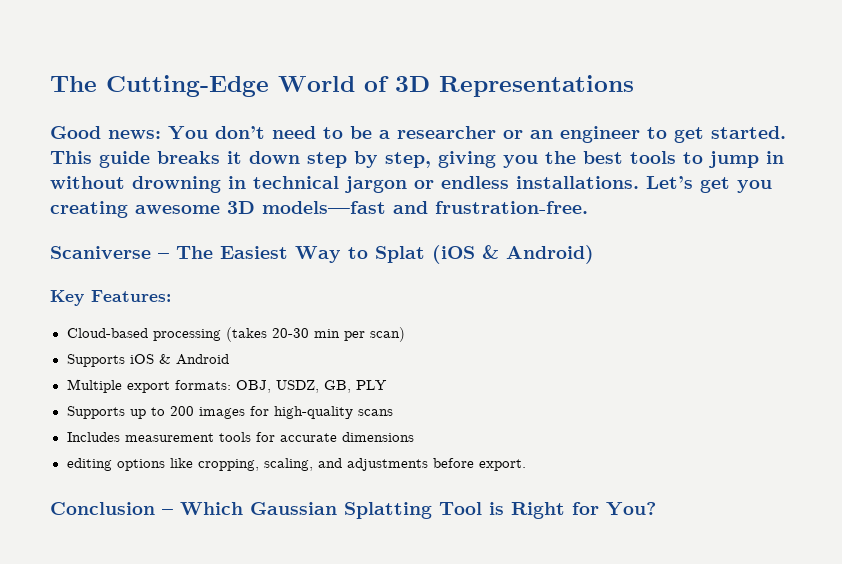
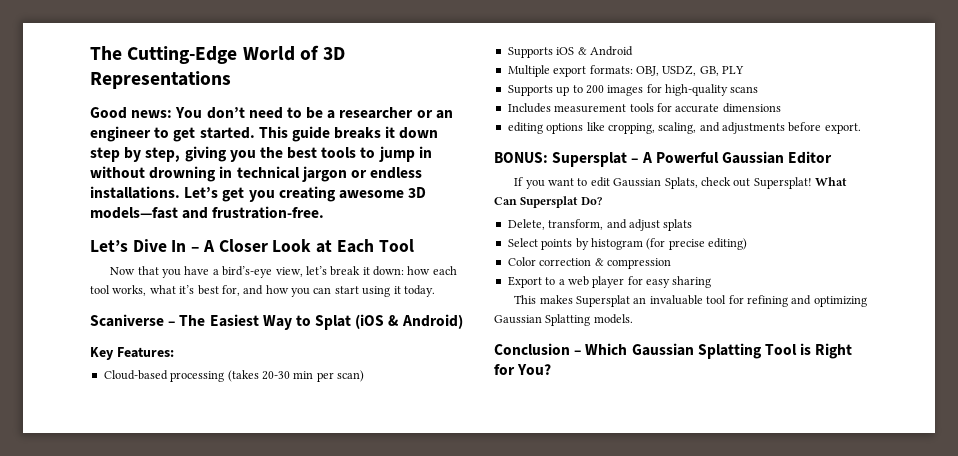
+ Let’s Dive In – A Closer Look at Each Tool
+ Now that you have a bird’s-eye view, let’s break it down: how each tool works, what it’s best for, and how you can start using it today.
+ BONUS: Supersplat – A Powerful Gaussian Editor
+ If you want to edit Gaussian Splats, check out Supersplat! What Can Supersplat Do?
+ Delete, transform, and adjust splats
+ Select points by histogram (for precise editing)
+ Color correction & compression
+ Export to a web player for easy sharing
+ This makes Supersplat an invaluable tool for refining and optimizing Gaussian Splatting models.

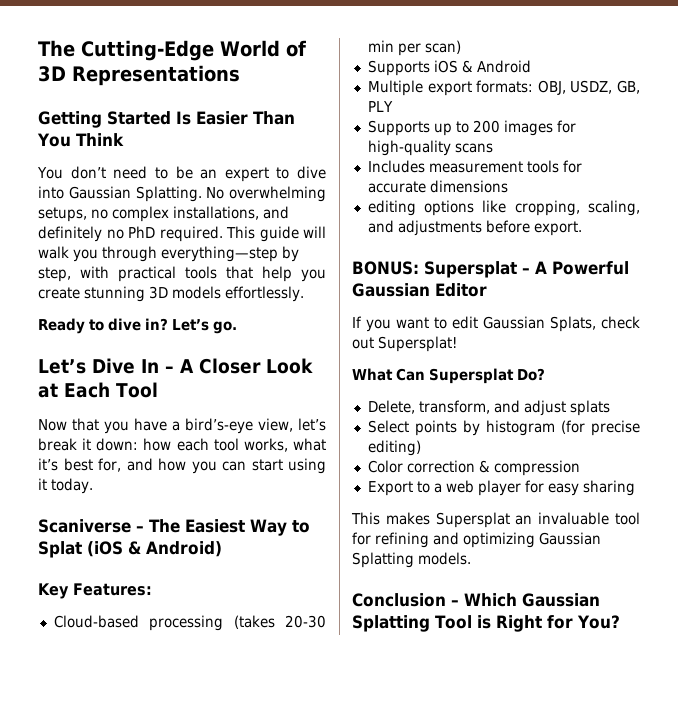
- Good news: You don’t need to be a researcher or an engineer to get started. This guide breaks it down step by step, giving you the best tools to jump in without drowning in technical jargon or endless installations. Let’s get you creating awesome 3D models—fast and frustration-free.
+ Getting Started Is Easier Than You Think
+ You don’t need to be an expert to dive into Gaussian Splatting. No overwhelming setups, no complex installations, and definitely no PhD required. This guide will walk you through everything—step by step, with practical tools that help you create stunning 3D models effortlessly.
+ Ready to dive in? Let’s go.
- If you want to edit Gaussian Splats, check out Supersplat! What Can Supersplat Do?
+ If you want to edit Gaussian Splats, check out Supersplat!
+ What Can Supersplat Do?

